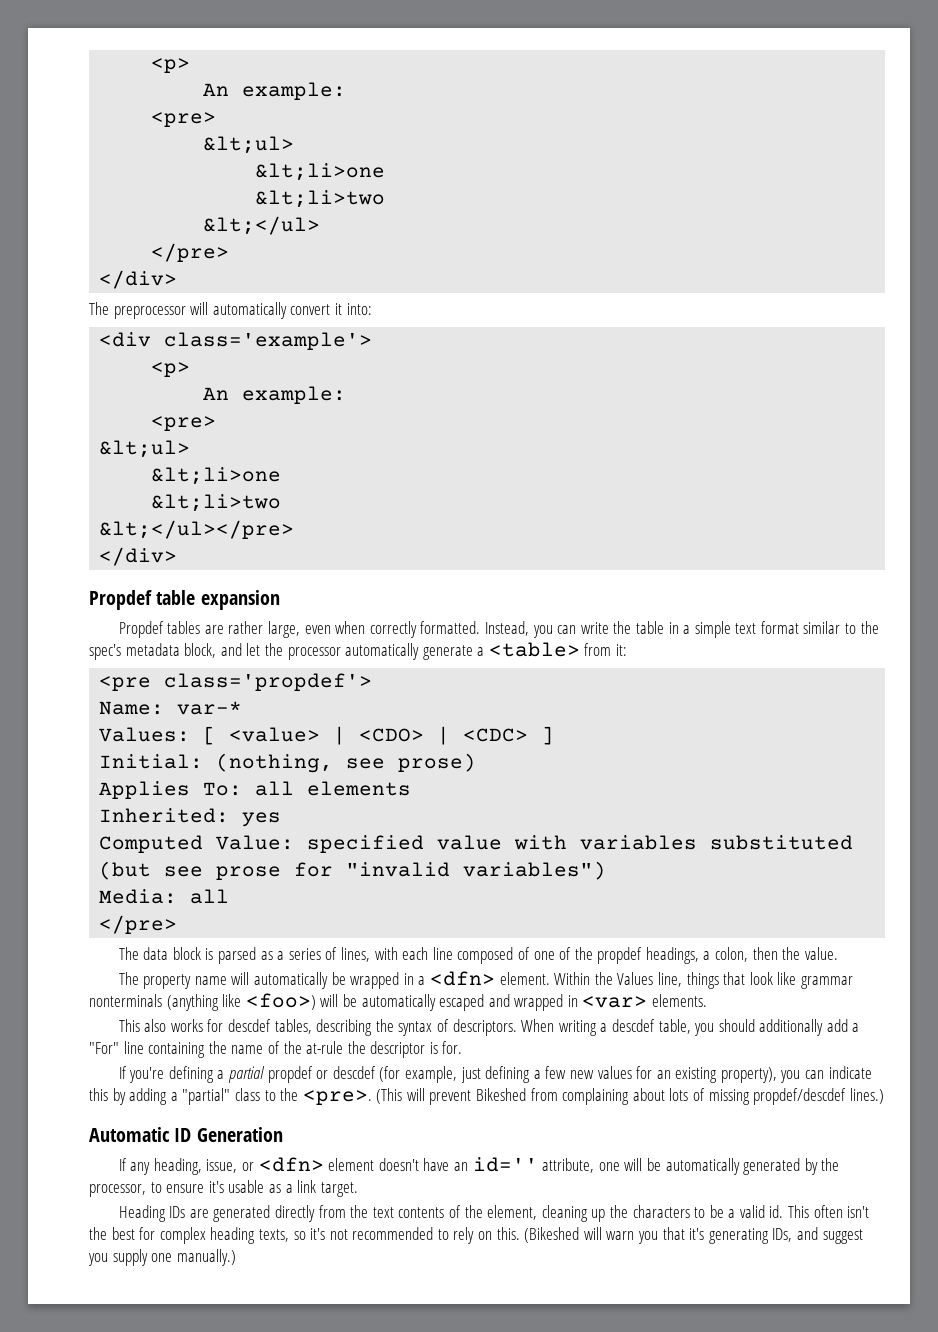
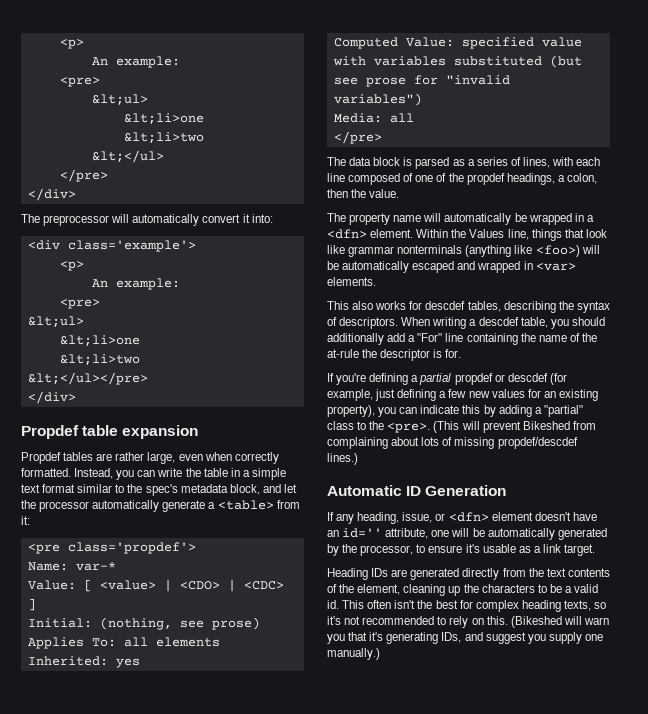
- Values: [ <value> | <CDO> | <CDC> ]
+ Value: [ <value> | <CDO> | <CDC> ]

